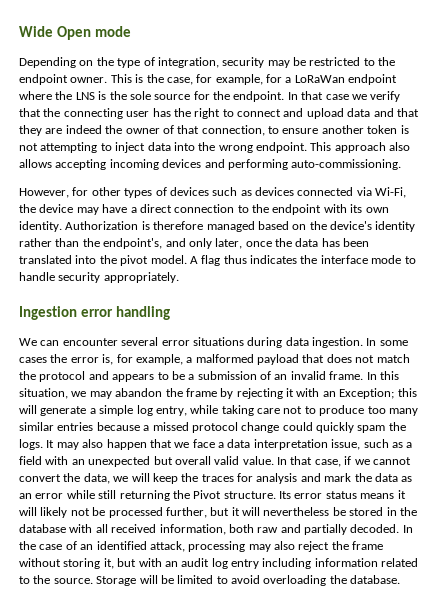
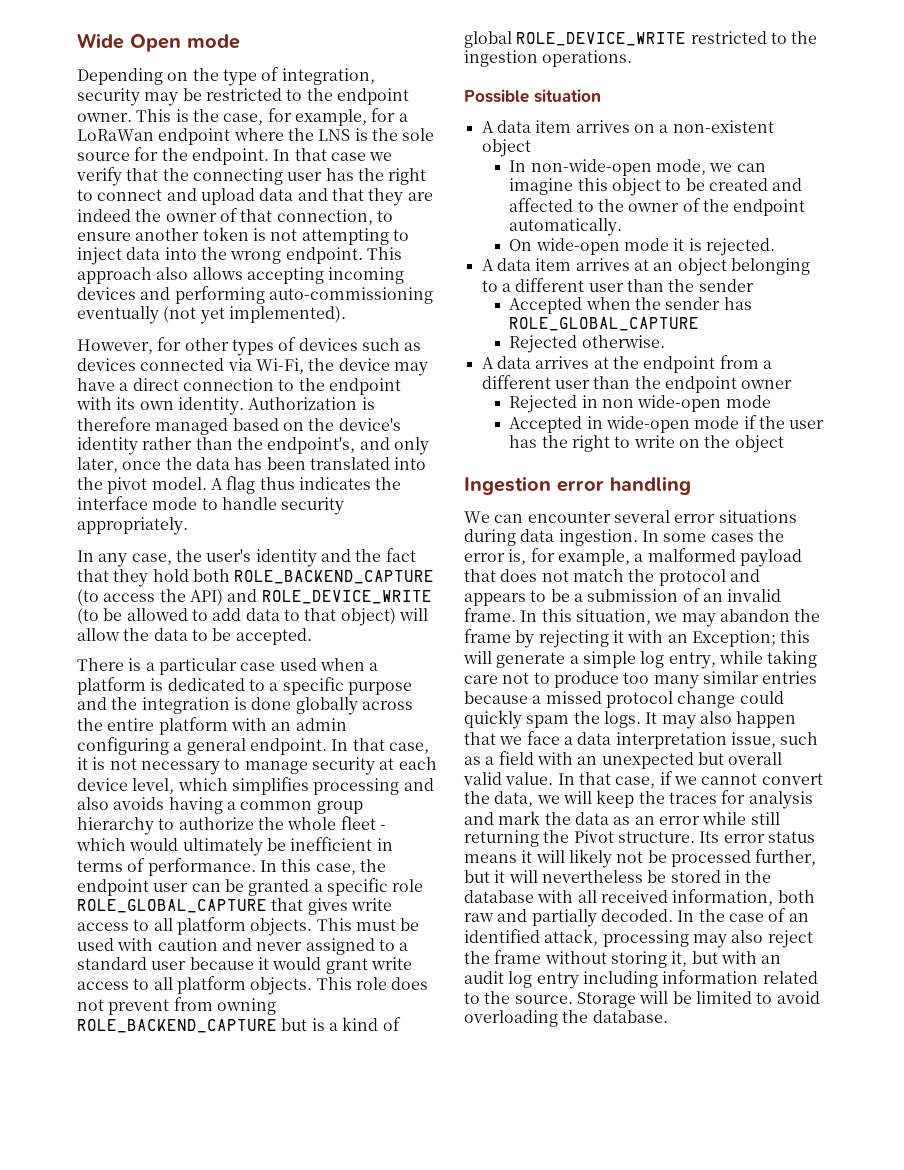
- This approach also allows accepting incoming devices and performing auto-commissioning.
+ This approach also allows accepting incoming devices and performing auto-commissioning eventually (not yet implemented).
+ In any case, the user's identity and the fact that they hold both ROLE_BACKEND_CAPTURE (to access the API) and ROLE_DEVICE_WRITE (to be allowed to add data to that object) will allow the data to be accepted.
+ There is a particular case used when a platform is dedicated to a specific purpose and the integration is done globally across the entire platform with an admin configuring a general endpoint. In that case, it is not necessary to manage security at each device level, which simplifies processing and also avoids having a common group hierarchy to authorize the whole fleet - which would ultimately be inefficient in terms of performance. In this case, the endpoint user can be granted a specific role ROLE_GLOBAL_CAPTURE that gives write access to all platform objects. This must be used with caution and never assigned to a standard user because it would grant write access to all platform objects. This role does not prevent from owning ROLE_BACKEND_CAPTURE but is a kind of global ROLE_DEVICE_WRITE restricted to the ingestion operations.
+ Possible situation
+ A data item arrives on a non-existent object
+ In non-wide-open mode, we can imagine this object to be created and affected to the owner of the endpoint automatically.
+ On wide-open mode it is rejected.
+ A data item arrives at an object belonging to a different user than the sender
+ Accepted when the sender has ROLE_GLOBAL_CAPTURE
+ Rejected otherwise.
+ A data arrives at the endpoint from a different user than the endpoint owner
+ Rejected in non wide-open mode
+ Accepted in wide-open mode if the user has the right to write on the object

